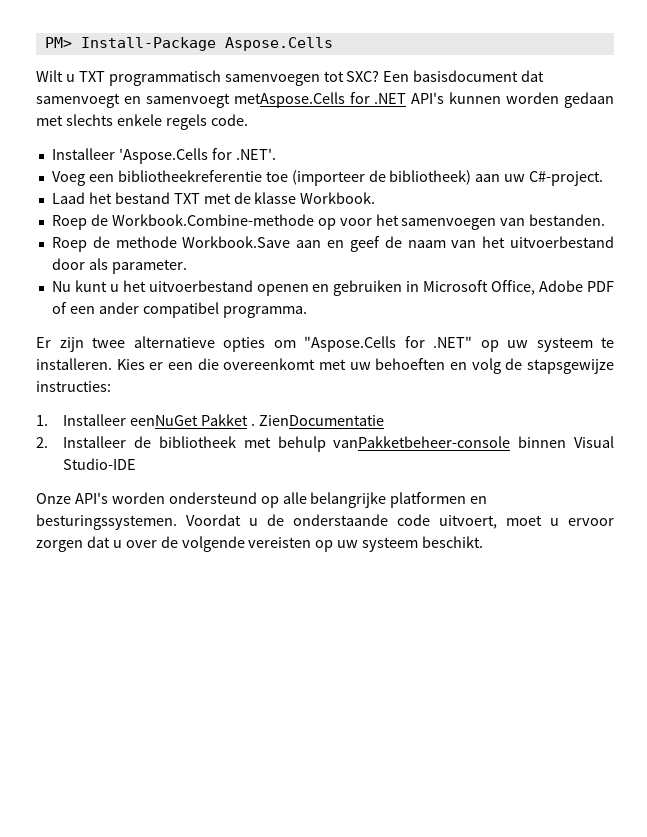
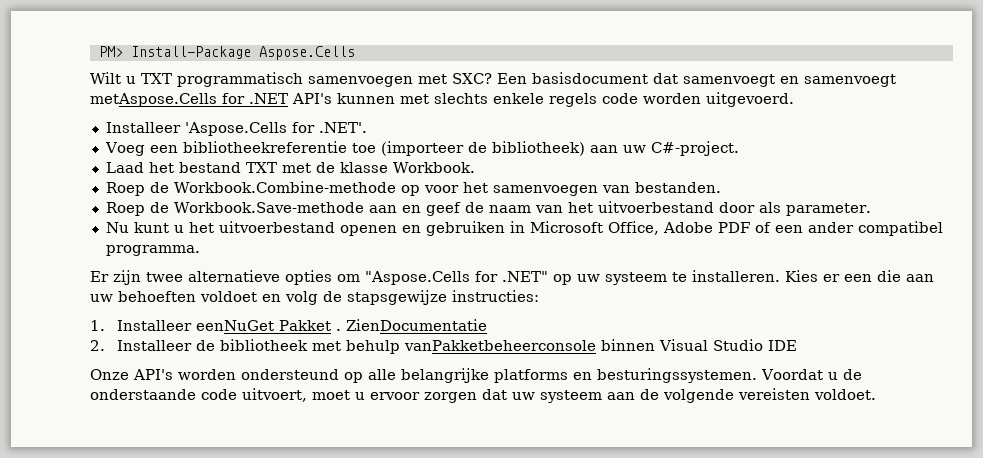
- Wilt u TXT programmatisch samenvoegen tot SXC?
+ Wilt u TXT programmatisch samenvoegen met SXC?
- Een basisdocument dat samenvoegt en samenvoegt metAspose.Cells for .NET API's kunnen worden gedaan met slechts enkele regels code.
+ Een basisdocument dat samenvoegt en samenvoegt metAspose.Cells for .NET API's kunnen met slechts enkele regels code worden uitgevoerd.
- Roep de methode Workbook.Save aan en geef de naam van het uitvoerbestand door als parameter.
+ Roep de Workbook.Save-methode aan en geef de naam van het uitvoerbestand door als parameter.
- Kies er een die overeenkomt met uw behoeften en volg de stapsgewijze instructies:
+ Kies er een die aan uw behoeften voldoet en volg de stapsgewijze instructies:
- 2. Installeer de bibliotheek met behulp vanPakketbeheer-console binnen Visual Studio-IDE
+ 2. Installeer de bibliotheek met behulp vanPakketbeheerconsole binnen Visual Studio IDE
- Onze API's worden ondersteund op alle belangrijke platformen en besturingssystemen.
+ Onze API's worden ondersteund op alle belangrijke platforms en besturingssystemen.
- Voordat u de onderstaande code uitvoert, moet u ervoor zorgen dat u over de volgende vereisten op uw systeem beschikt.
+ Voordat u de onderstaande code uitvoert, moet u ervoor zorgen dat uw systeem aan de volgende vereisten voldoet.

